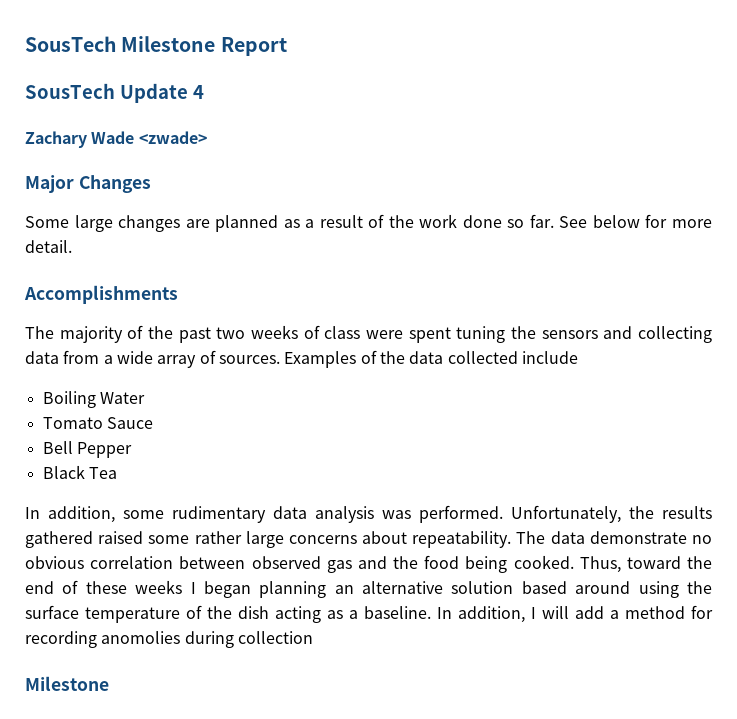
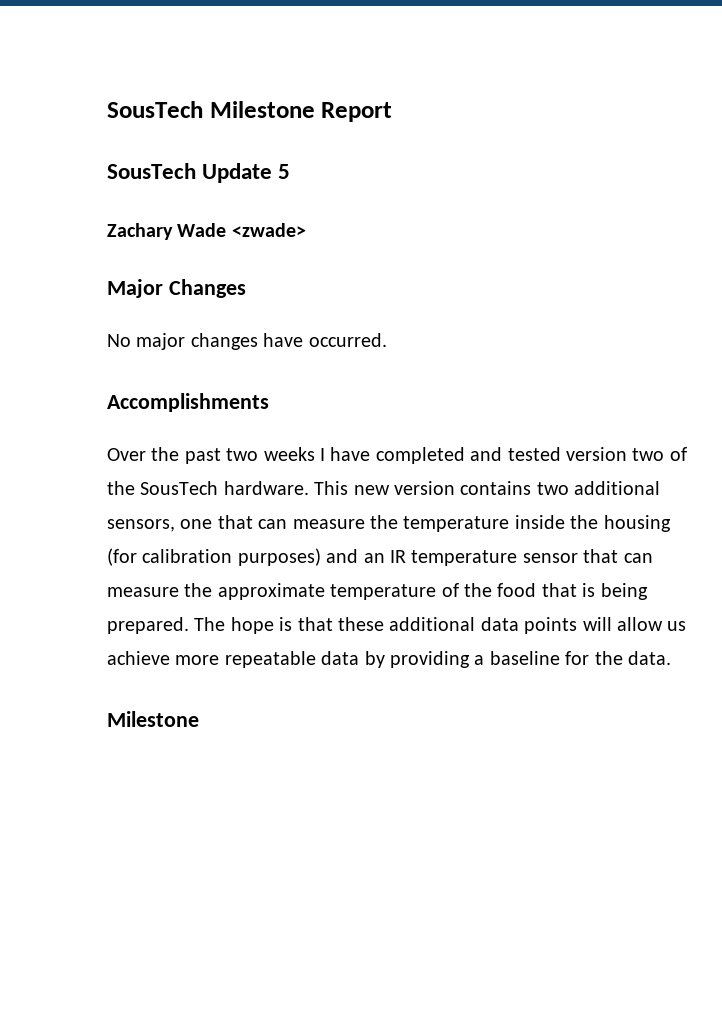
- SousTech Update 4
+ SousTech Update 5
- Some large changes are planned as a result of the work done so far. See below for more detail.
+ No major changes have occurred.
  Accomplishments
- The majority of the past two weeks of class were spent tuning the sensors and collecting data from a wide array of sources. Examples of the data collected include
- Boiling Water
- Tomato Sauce
- Bell Pepper
- Black Tea
- In addition, some rudimentary data analysis was performed. Unfortunately, the results gathered raised some rather large concerns about repeatability. The data demonstrate no obvious correlation between observed gas and the food being cooked. Thus, toward the end of these weeks I began planning an alternative solution based around using the surface temperature of the dish acting as a baseline. In addition, I will add a method for recording anomolies during collection
+ Over the past two weeks I have completed and tested version two of the SousTech hardware. This new version contains two additional sensors, one that can measure the temperature inside the housing (for calibration purposes) and an IR temperature sensor that can measure the approximate temperature of the food that is being prepared. The hope is that these additional data points will allow us achieve more repeatable data by providing a baseline for the data.

